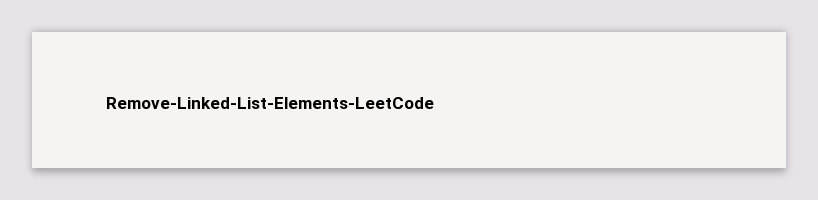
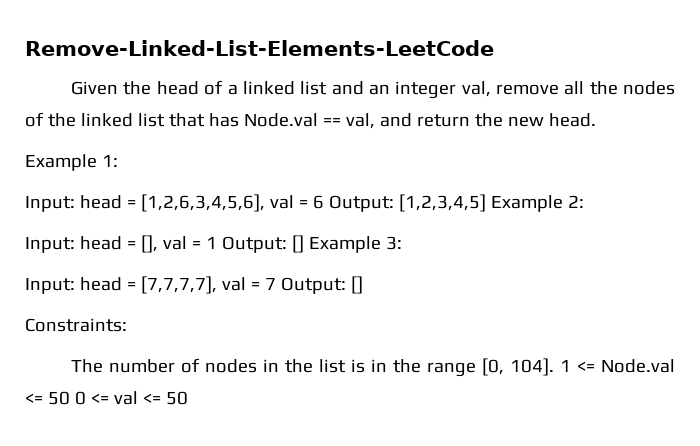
+ Given the head of a linked list and an integer val, remove all the nodes of the linked list that has Node.val == val, and return the new head.
+ Example 1:
+ Input: head = [1,2,6,3,4,5,6], val = 6 Output: [1,2,3,4,5] Example 2:
+ Input: head = [], val = 1 Output: [] Example 3:
+ Input: head = [7,7,7,7], val = 7 Output: []
+ Constraints:
+ The number of nodes in the list is in the range [0, 104]. 1 <= Node.val <= 50 0 <= val <= 50

